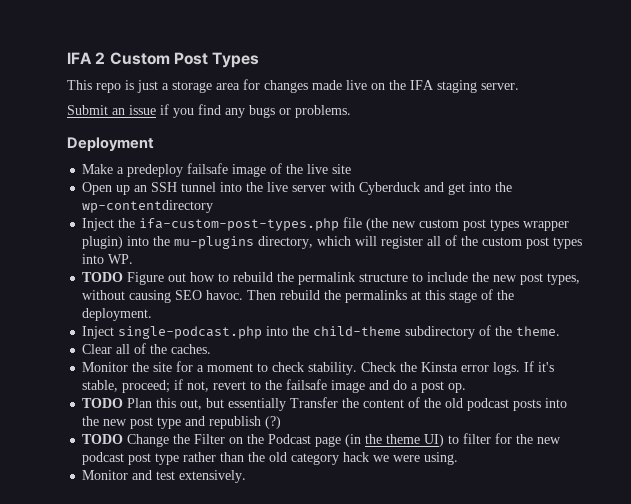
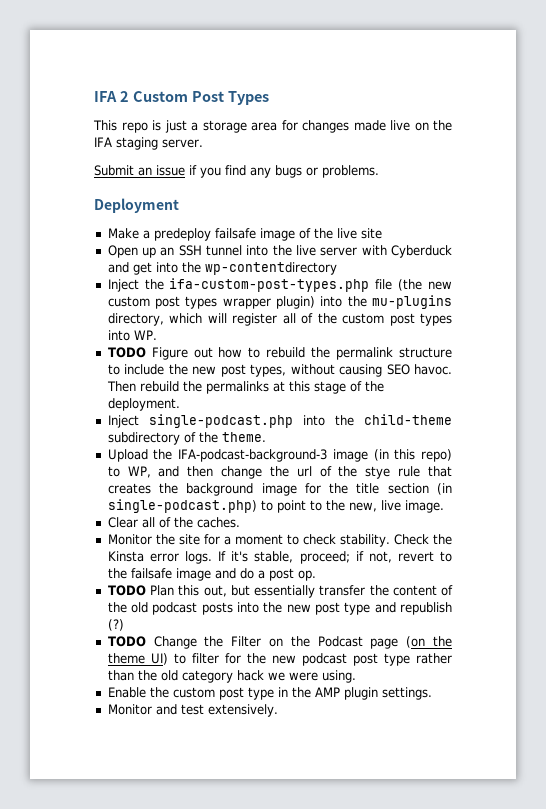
+ Upload the IFA-podcast-background-3 image (in this repo) to WP, and then change the url of the stye rule that creates the background image for the title section (in single-podcast.php) to point to the new, live image.
- TODO Plan this out, but essentially Transfer the content of the old podcast posts into the new post type and republish (?)
+ TODO Plan this out, but essentially transfer the content of the old podcast posts into the new post type and republish (?)
- TODO Change the Filter on the Podcast page (in the theme UI) to filter for the new podcast post type rather than the old category hack we were using.
+ TODO Change the Filter on the Podcast page (on the theme UI) to filter for the new podcast post type rather than the old category hack we were using.
+ Enable the custom post type in the AMP plugin settings.

